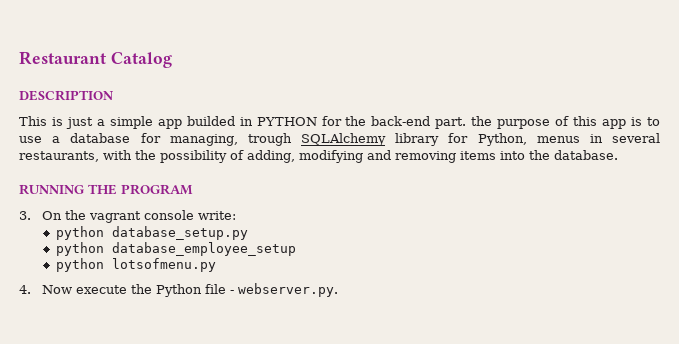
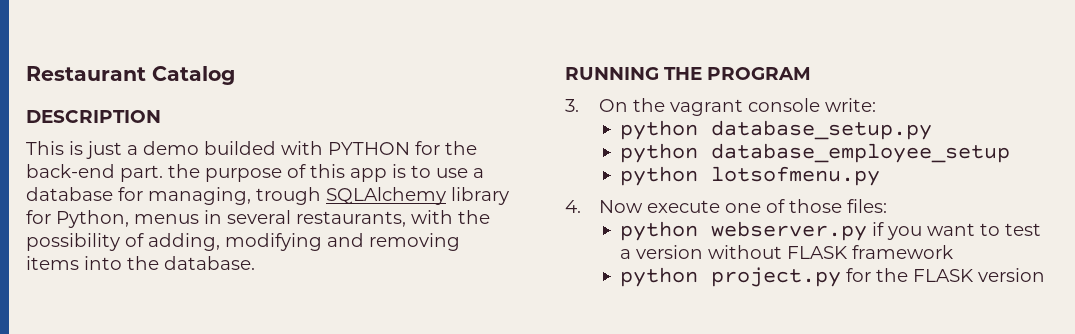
- This is just a simple app builded in PYTHON for the back-end part. the purpose of this app is to use a database for managing, trough SQLAlchemy library for Python, menus in several restaurants, with the possibility of adding, modifying and removing items into the database.
+ This is just a demo builded with PYTHON for the back-end part. the purpose of this app is to use a database for managing, trough SQLAlchemy library for Python, menus in several restaurants, with the possibility of adding, modifying and removing items into the database.
- 4. Now execute the Python file - webserver.py.
+ 4. Now execute one of those files:
+ python webserver.py if you want to test a version without FLASK framework
+ python project.py for the FLASK version

